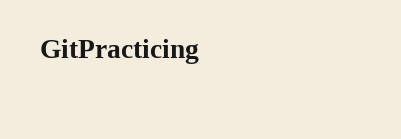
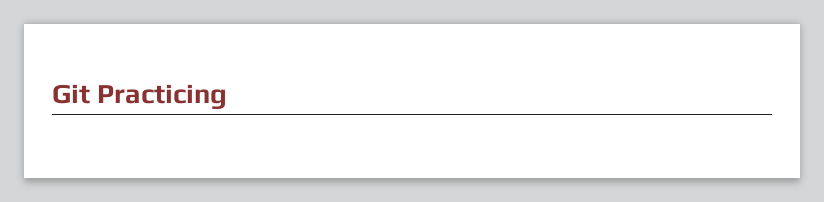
- GitPracticing
+ Git Practicing

